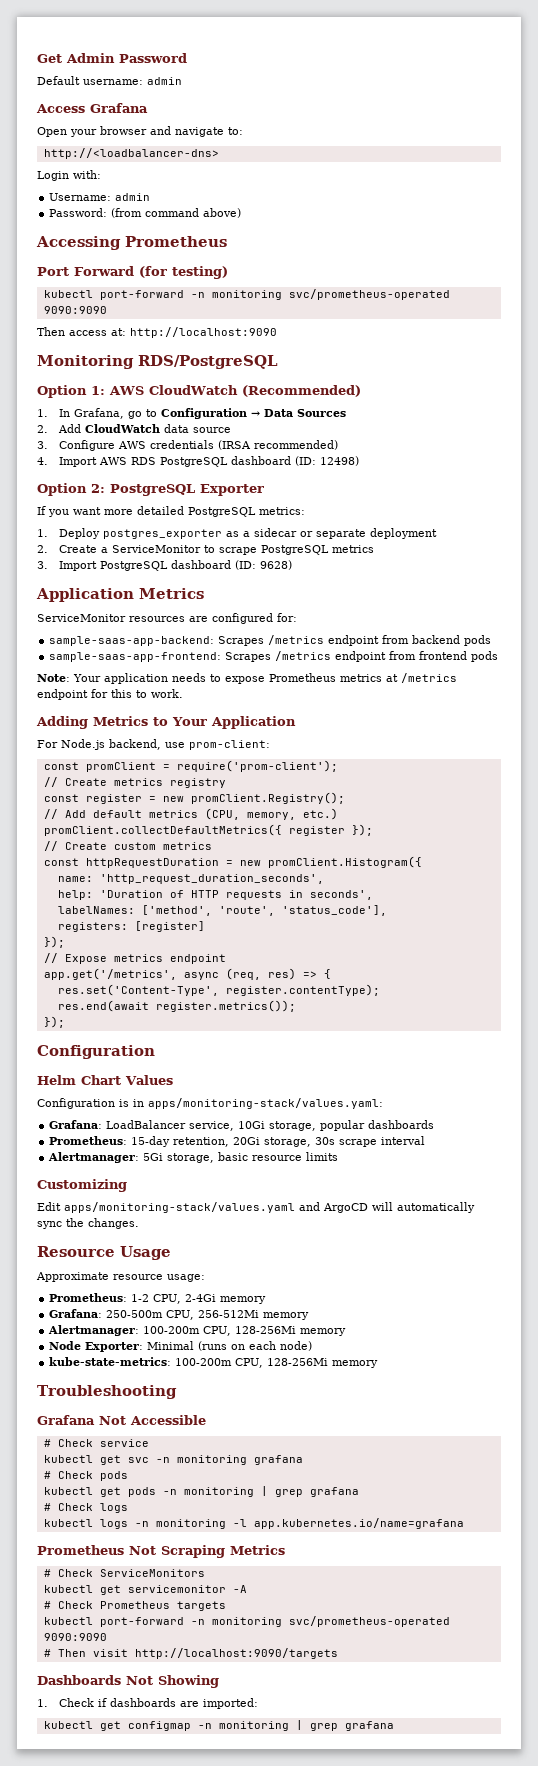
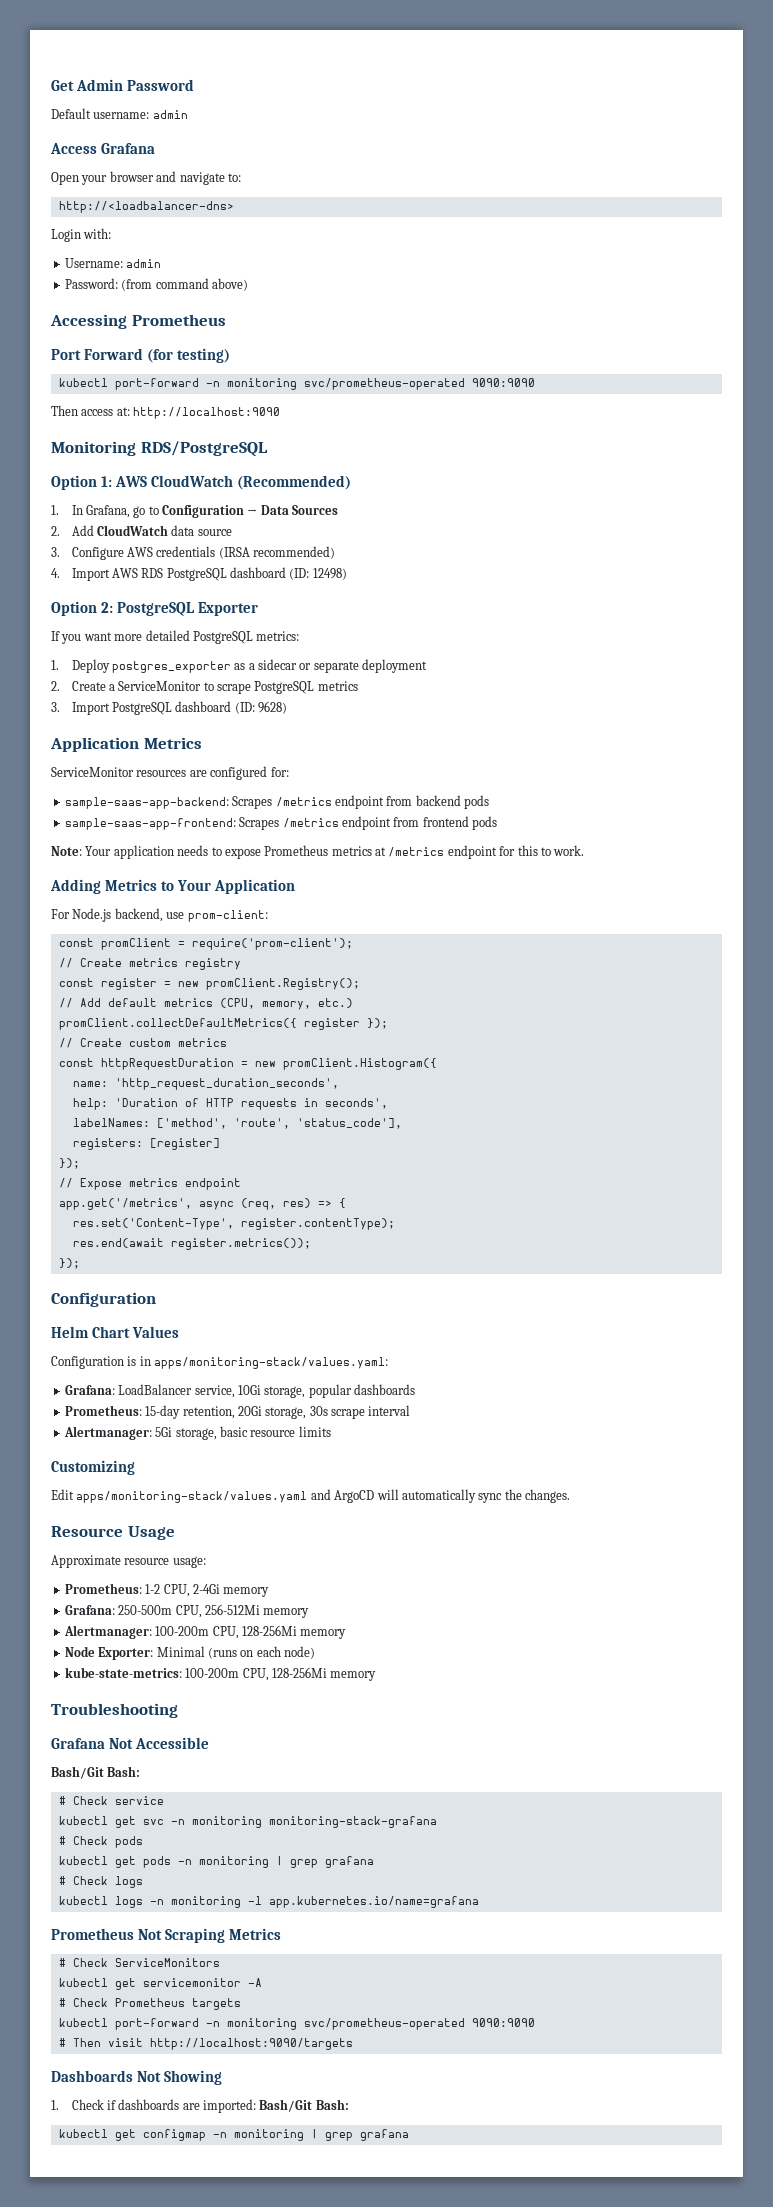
  Grafana Not Accessible
+ Bash/Git Bash:
- kubectl get svc -n monitoring grafana
+ kubectl get svc -n monitoring monitoring-stack-grafana
- 1. Check if dashboards are imported:
+ 1. Check if dashboards are imported: Bash/Git Bash:

